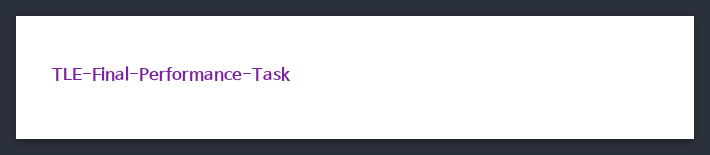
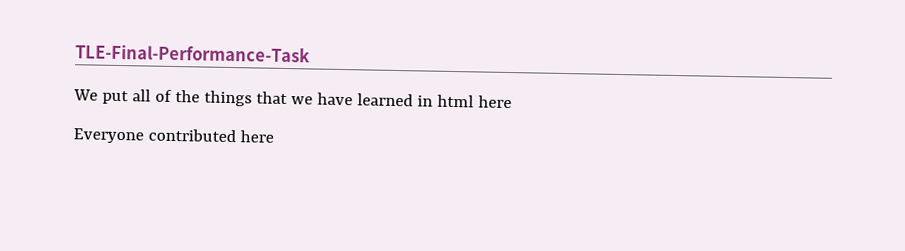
+ We put all of the things that we have learned in html here
+ Everyone contributed here

